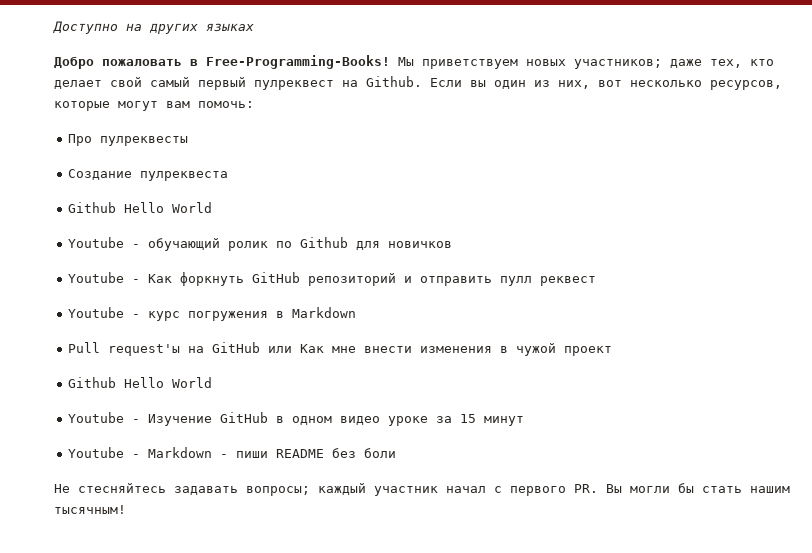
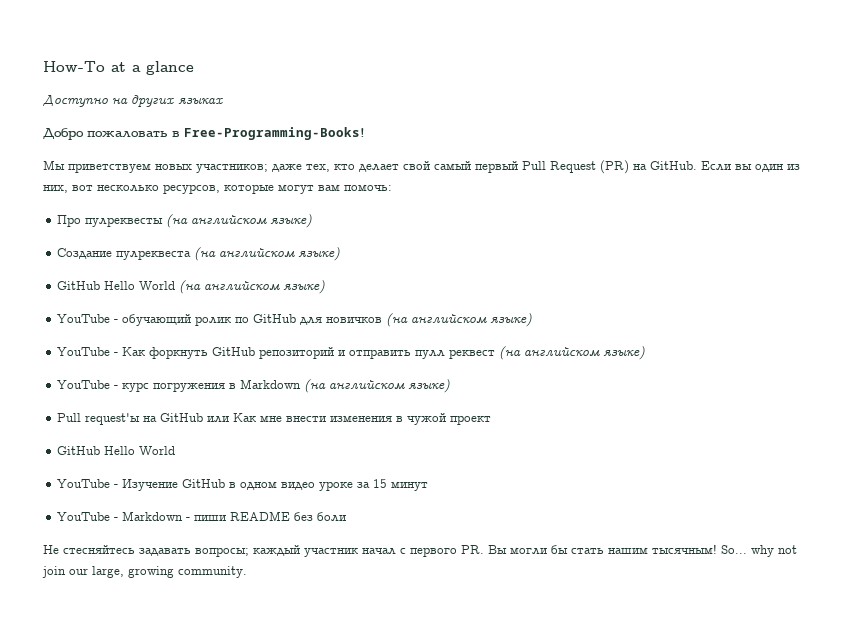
+ How-To at a glance
- Добро пожаловать в Free-Programming-Books! Мы приветствуем новых участников; даже тех, кто делает свой самый первый пулреквест на Github.
+ Добро пожаловать в Free-Programming-Books!
+ Мы приветствуем новых участников; даже тех, кто делает свой самый первый Pull Request (PR) на GitHub.
- Про пулреквесты
+ Про пулреквесты (на английском языке)
- Создание пулреквеста
- Github Hello World
- Youtube - обучающий ролик по Github для новичков
- Youtube - Как форкнуть GitHub репозиторий и отправить пулл реквест
- Youtube - курс погружения в Markdown
+ Создание пулреквеста (на английском языке)
+ GitHub Hello World (на английском языке)
+ YouTube - обучающий ролик по GitHub для новичков (на английском языке)
+ YouTube - Как форкнуть GitHub репозиторий и отправить пулл реквест (на английском языке)
+ YouTube - курс погружения в Markdown (на английском языке)
  Pull request'ы на GitHub или Как мне внести изменения в чужой проект
- Github Hello World
- Youtube - Изучение GitHub в одном видео уроке за 15 минут
+ GitHub Hello World
+ YouTube - Изучение GitHub в одном видео уроке за 15 минут
- Youtube - Markdown - пиши README без боли
+ YouTube - Markdown - пиши README без боли
+ So... why not join our large, growing community.

